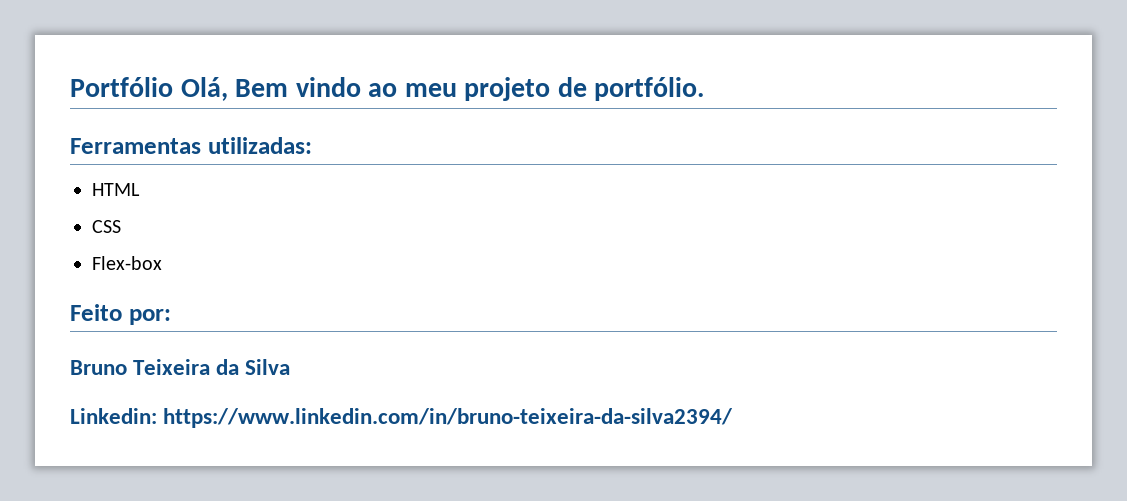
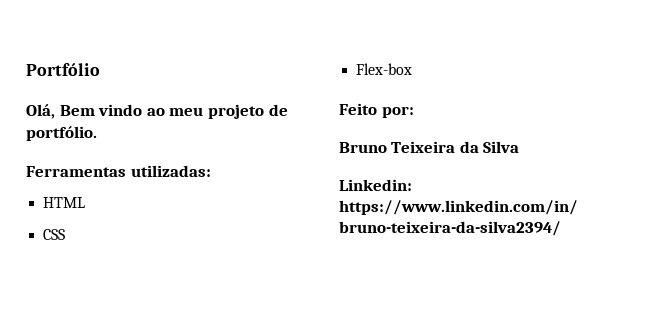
- Portfólio Olá, Bem vindo ao meu projeto de portfólio.
+ Portfólio
+ Olá, Bem vindo ao meu projeto de portfólio.

